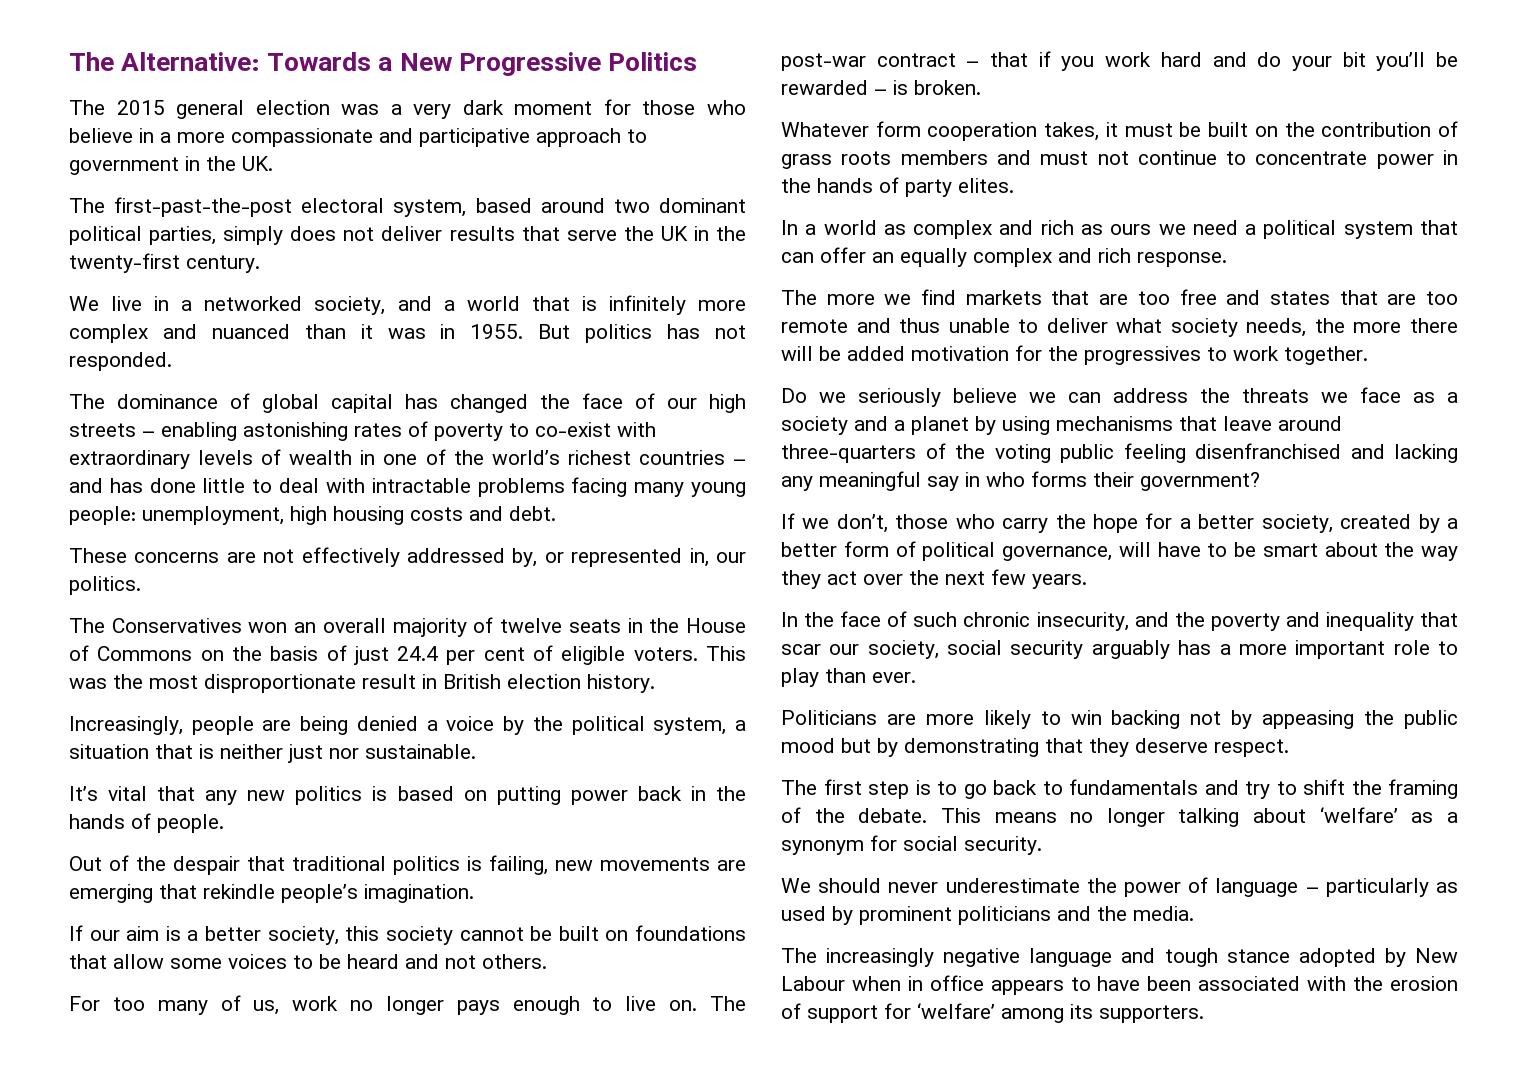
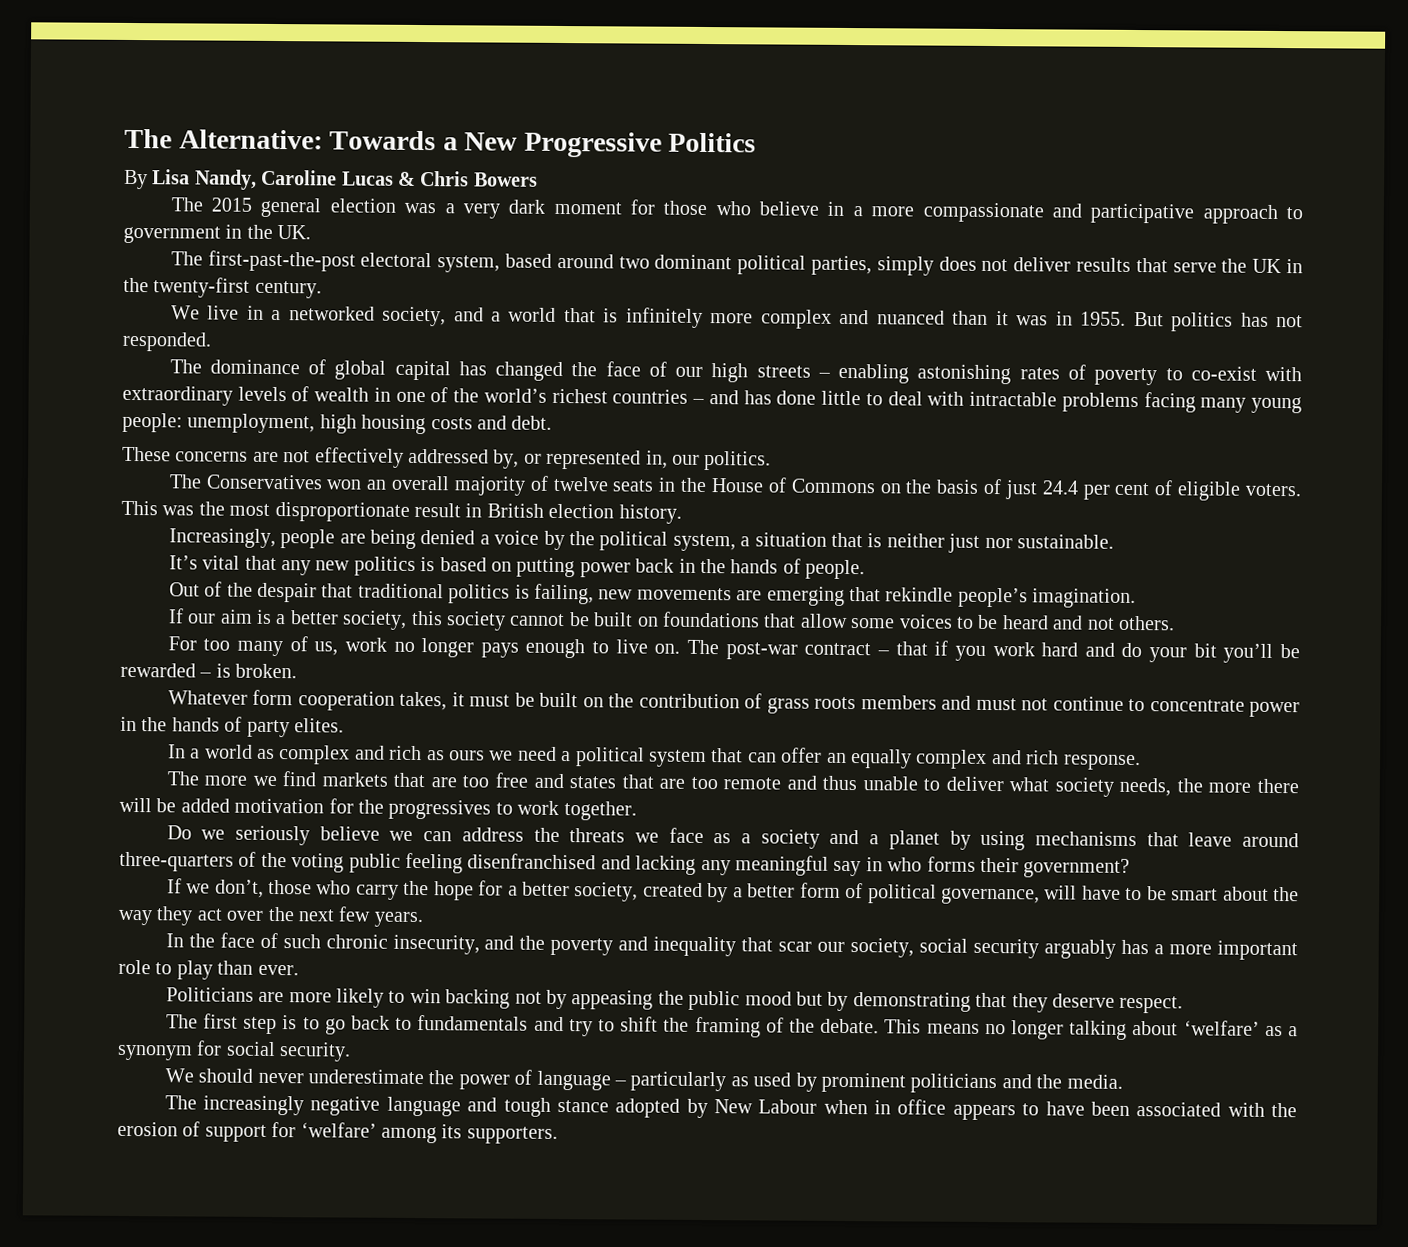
+ By Lisa Nandy, Caroline Lucas & Chris Bowers

